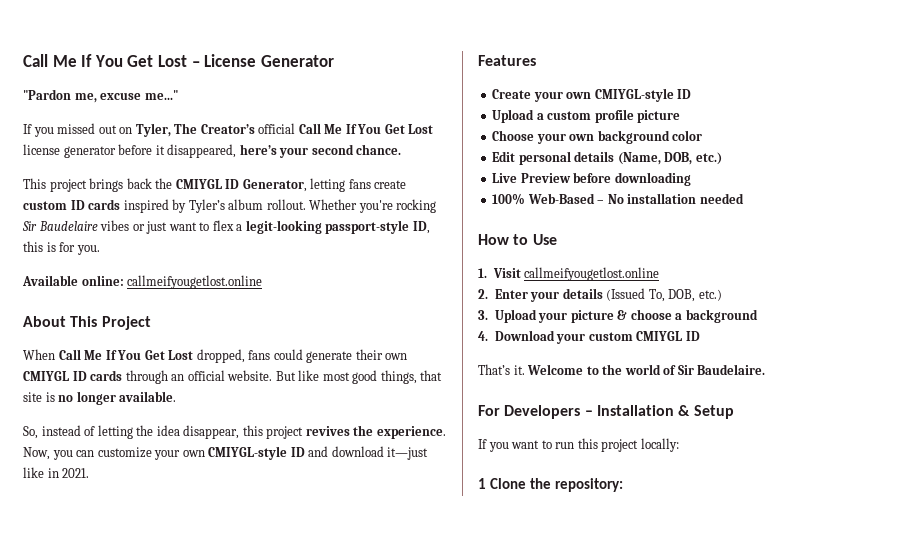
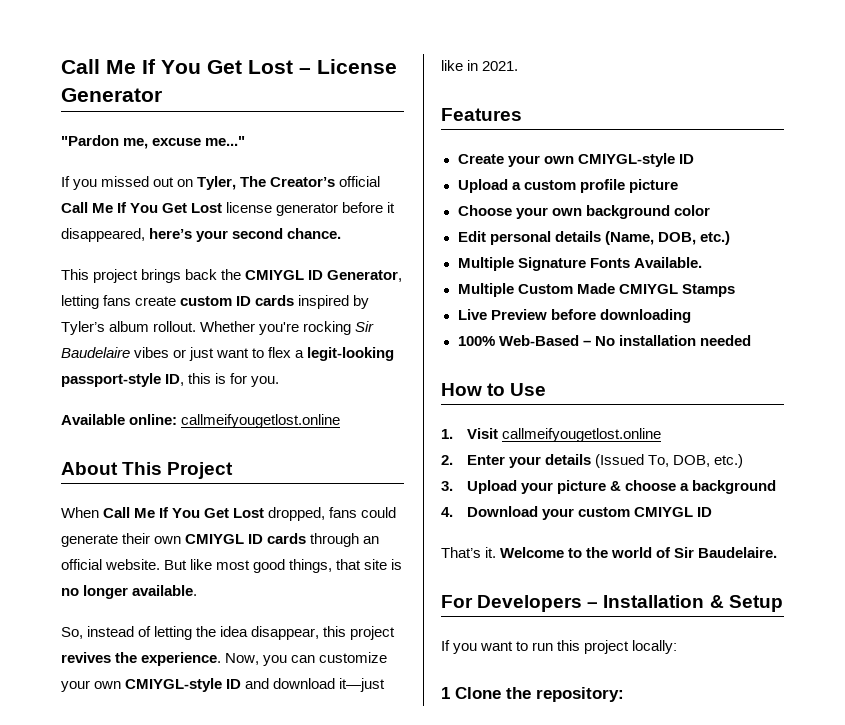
+ Multiple Signature Fonts Available.
+ Multiple Custom Made CMIYGL Stamps

